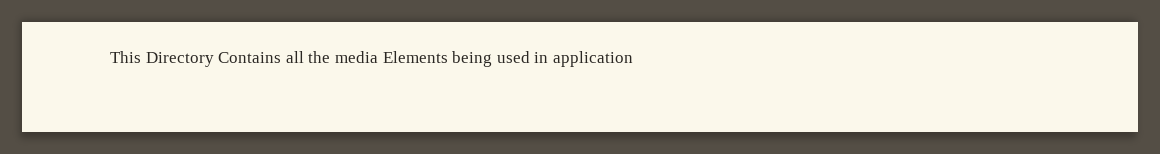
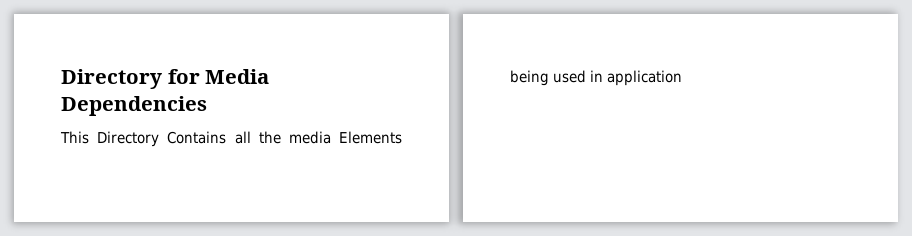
+ Directory for Media Dependencies

